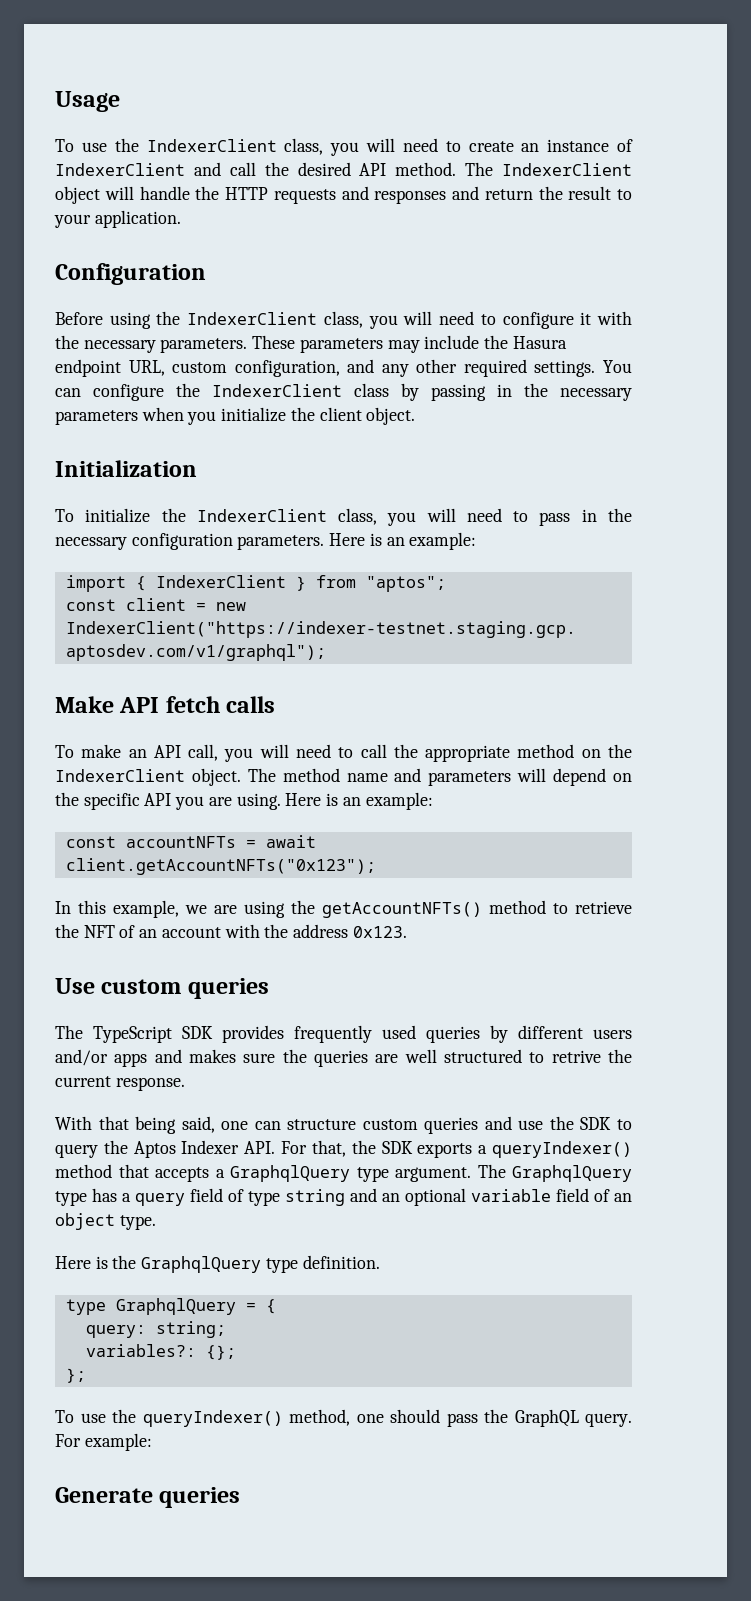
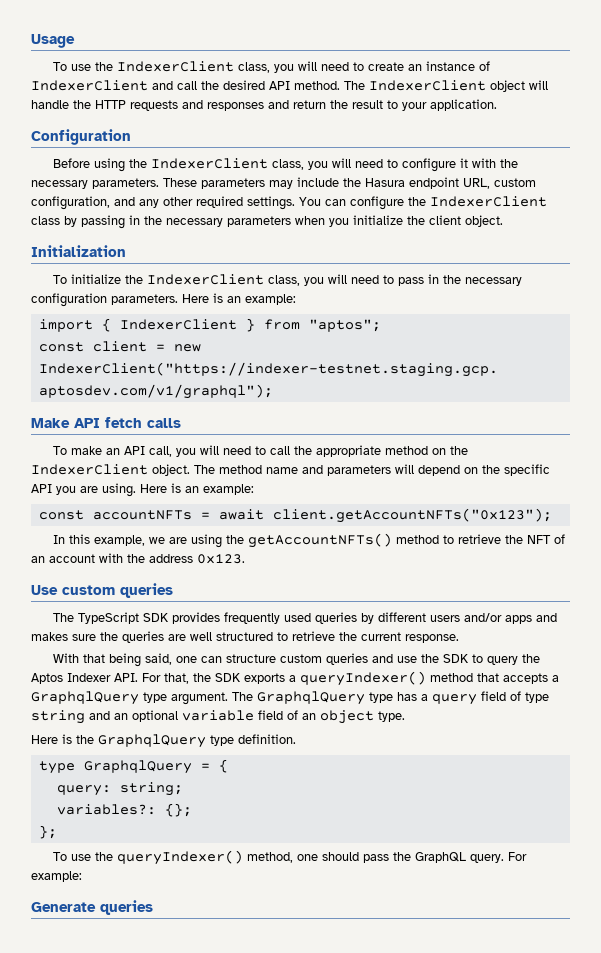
- The TypeScript SDK provides frequently used queries by different users and/or apps and makes sure the queries are well structured to retrive the current response.
+ The TypeScript SDK provides frequently used queries by different users and/or apps and makes sure the queries are well structured to retrieve the current response.

